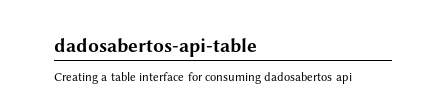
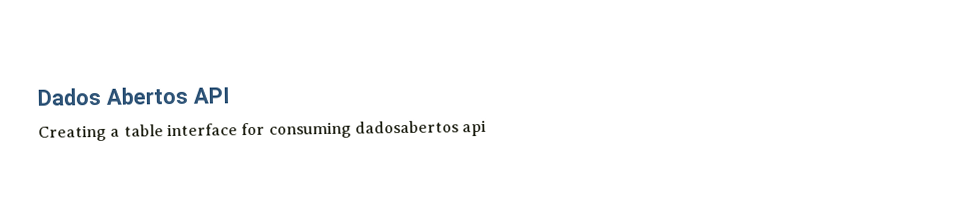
- dadosabertos-api-table
+ Dados Abertos API

